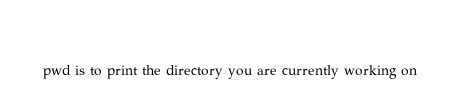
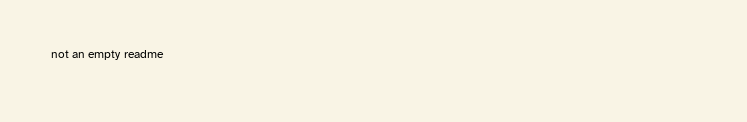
- pwd is to print the directory you are currently working on
+ not an empty readme

